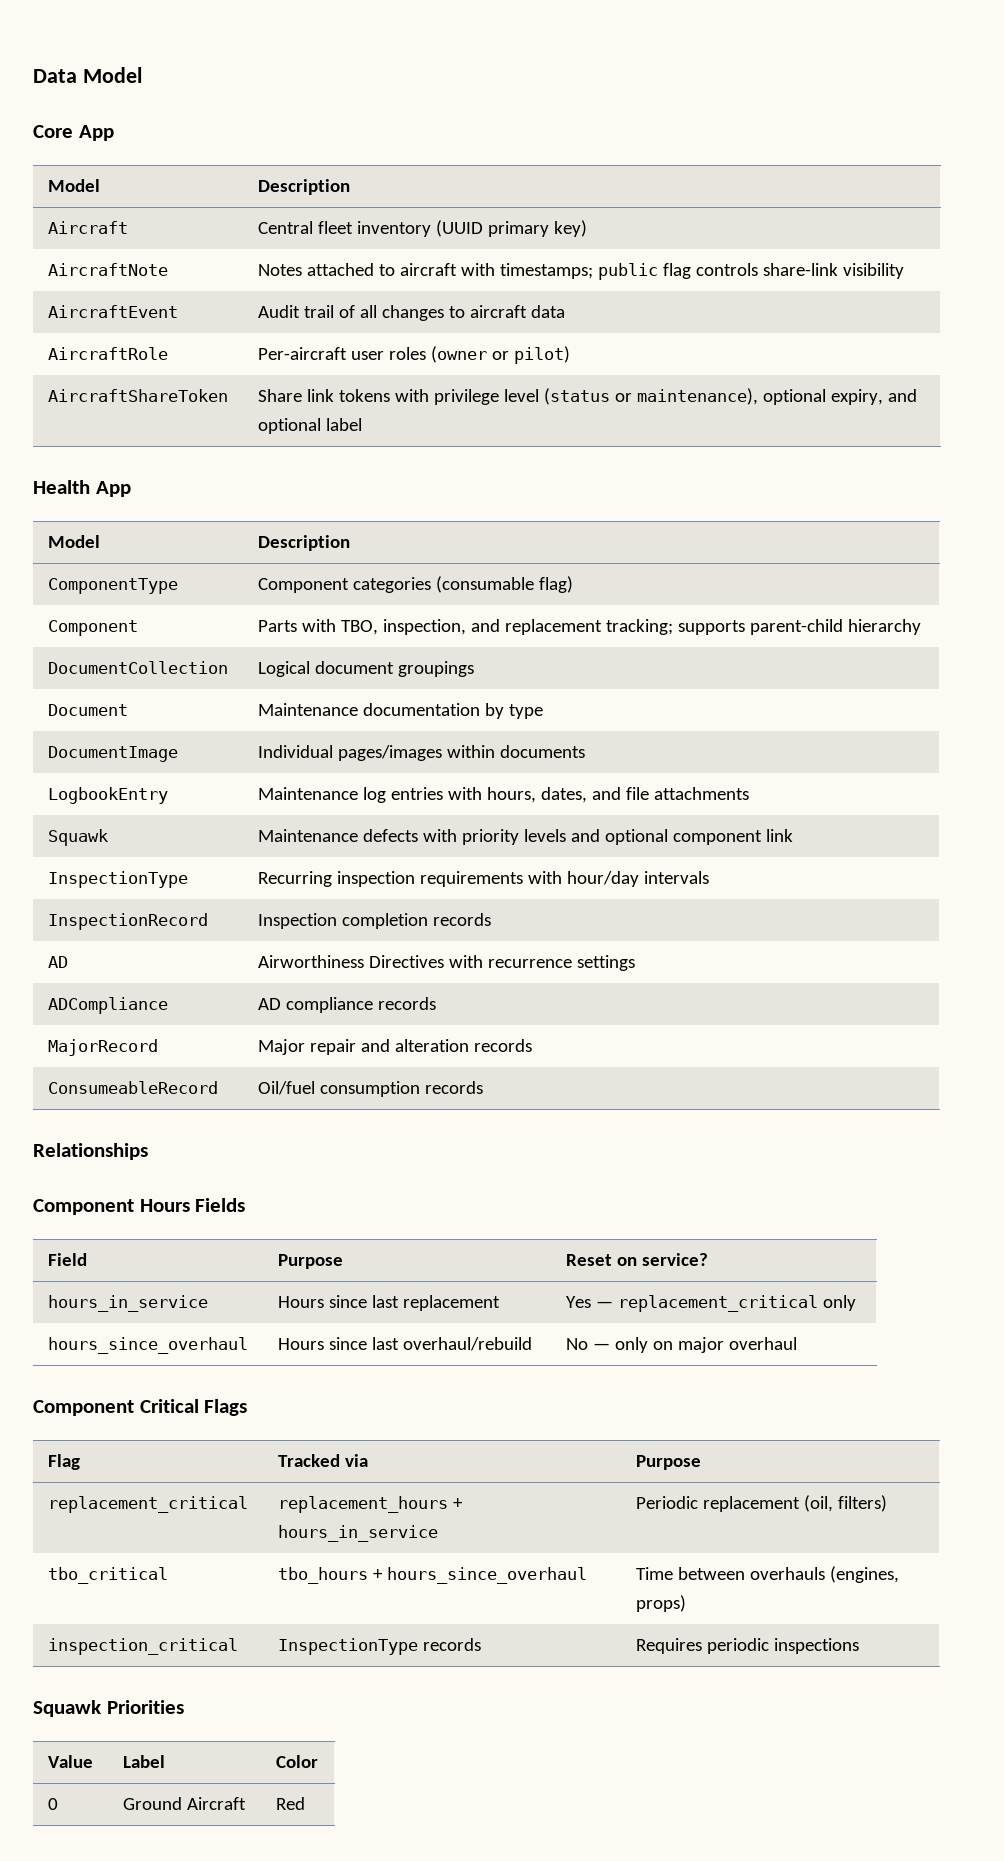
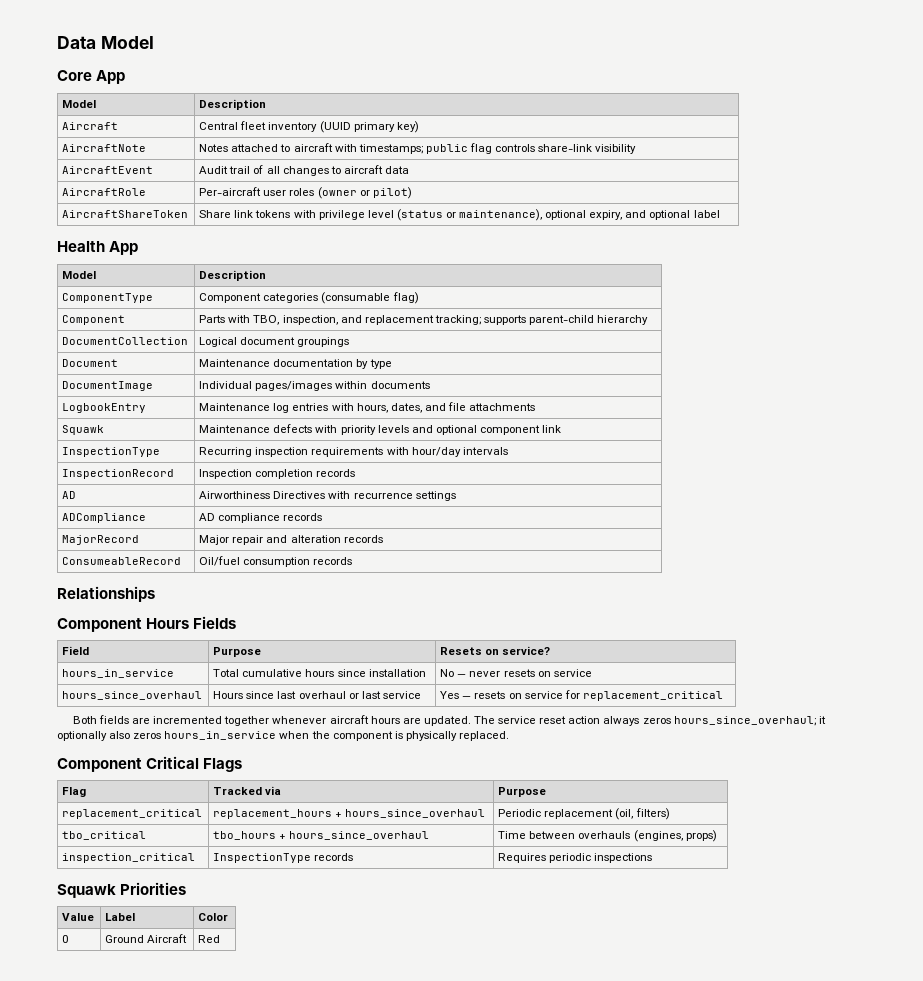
- Field | Purpose | Reset on service?
+ Field | Purpose | Resets on service?
- hours_in_service | Hours since last replacement | Yes — replacement_critical only
- hours_since_overhaul | Hours since last overhaul/rebuild | No — only on major overhaul
+ hours_in_service | Total cumulative hours since installation | No — never resets on service
+ hours_since_overhaul | Hours since last overhaul or last service | Yes — resets on service for replacement_critical
+ Both fields are incremented together whenever aircraft hours are updated. The service reset action always zeros hours_since_overhaul; it optionally also zeros hours_in_service when the component is physically replaced.
- replacement_critical | replacement_hours + hours_in_service | Periodic replacement (oil, filters)
+ replacement_critical | replacement_hours + hours_since_overhaul | Periodic replacement (oil, filters)

